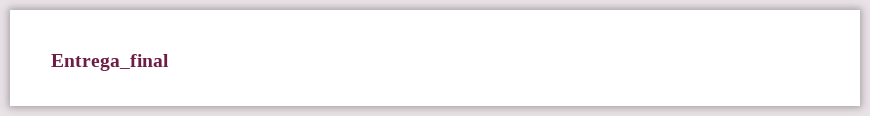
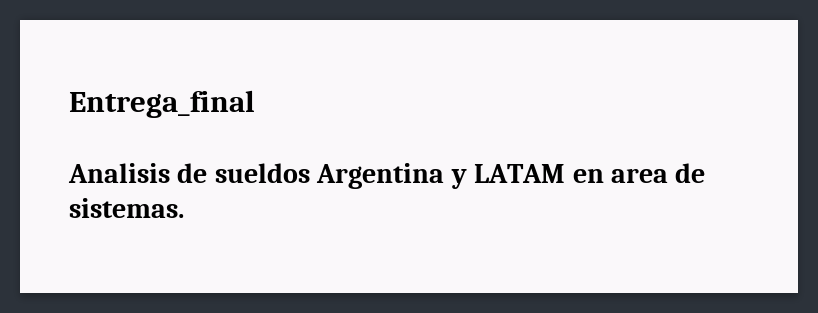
+ Analisis de sueldos Argentina y LATAM en area de sistemas.

